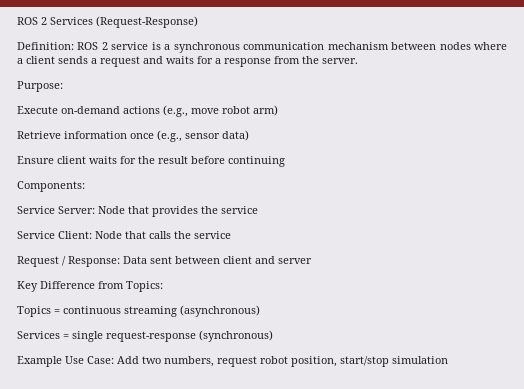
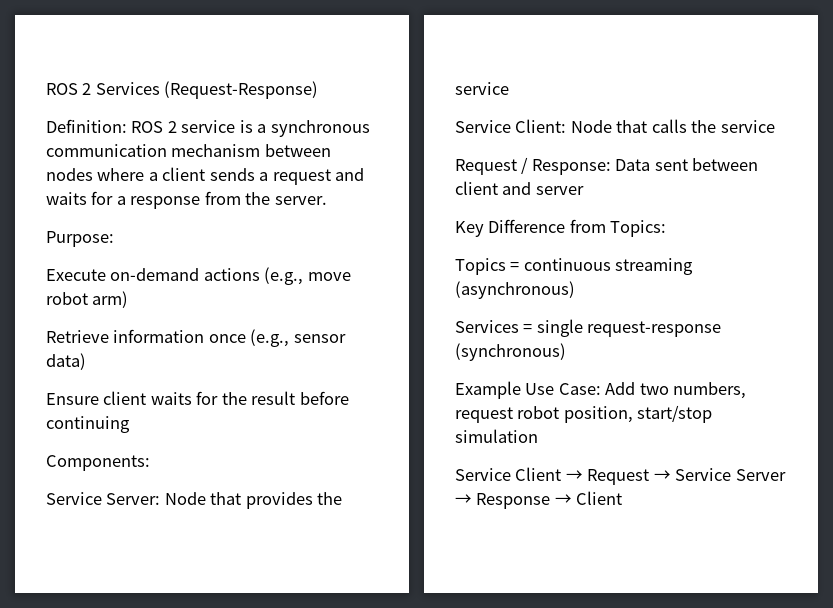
+ Service Client → Request → Service Server → Response → Client

